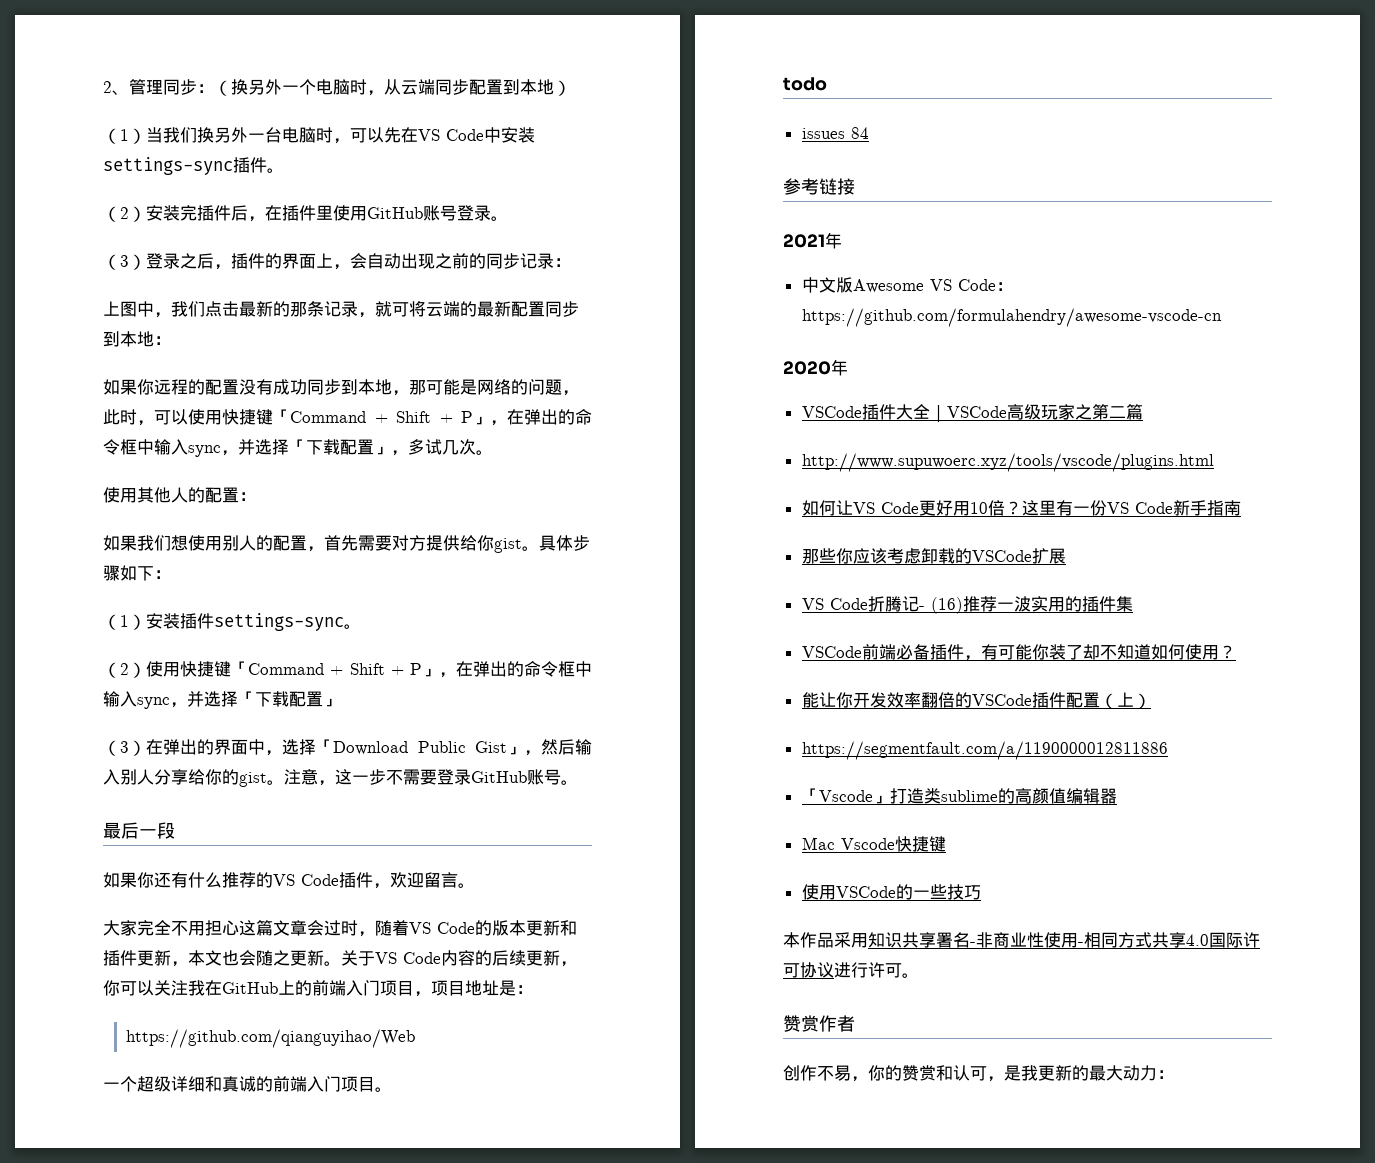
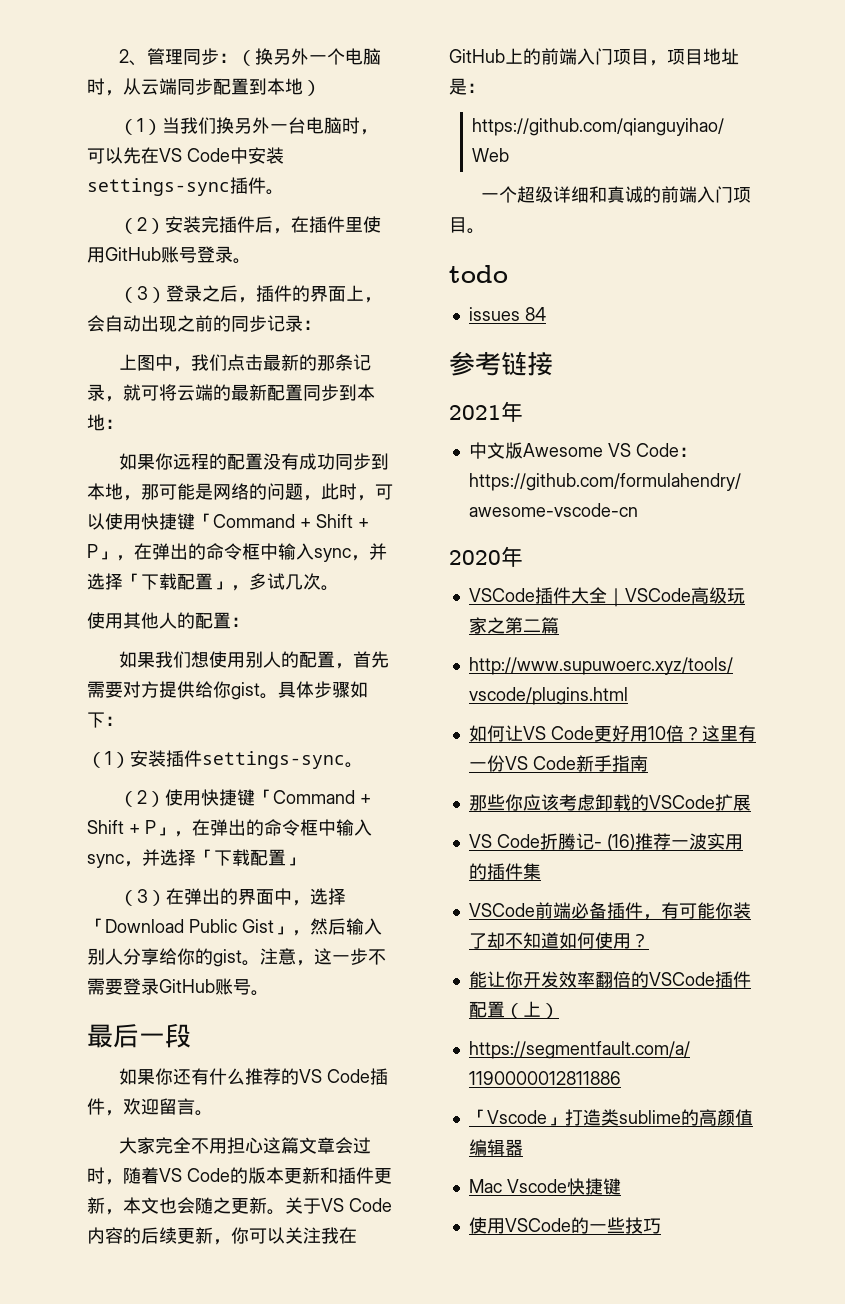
- 本作品采用知识共享署名-非商业性使用-相同方式共享4.0国际许可协议进行许可。
- 赞赏作者
- 创作不易，你的赞赏和认可，是我更新的最大动力：

